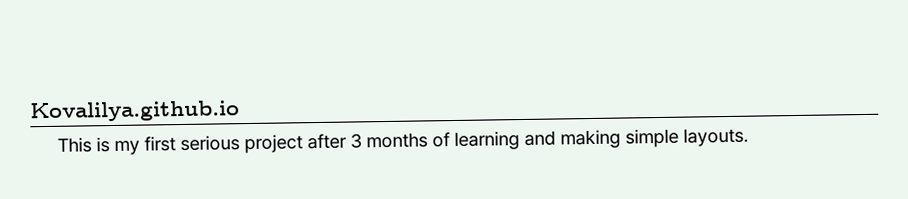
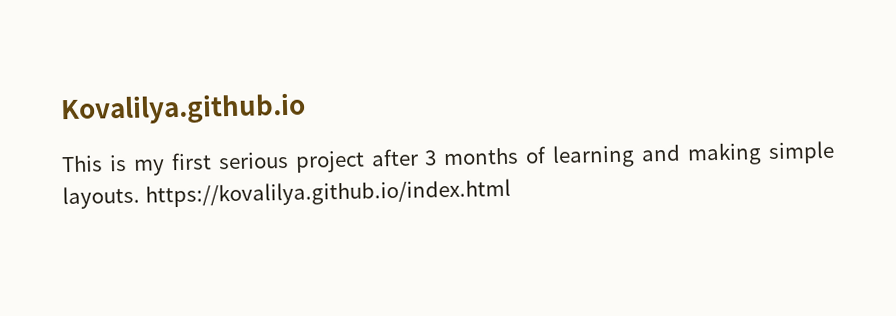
- This is my first serious project after 3 months of learning and making simple layouts.
+ This is my first serious project after 3 months of learning and making simple layouts. https://kovalilya.github.io/index.html

